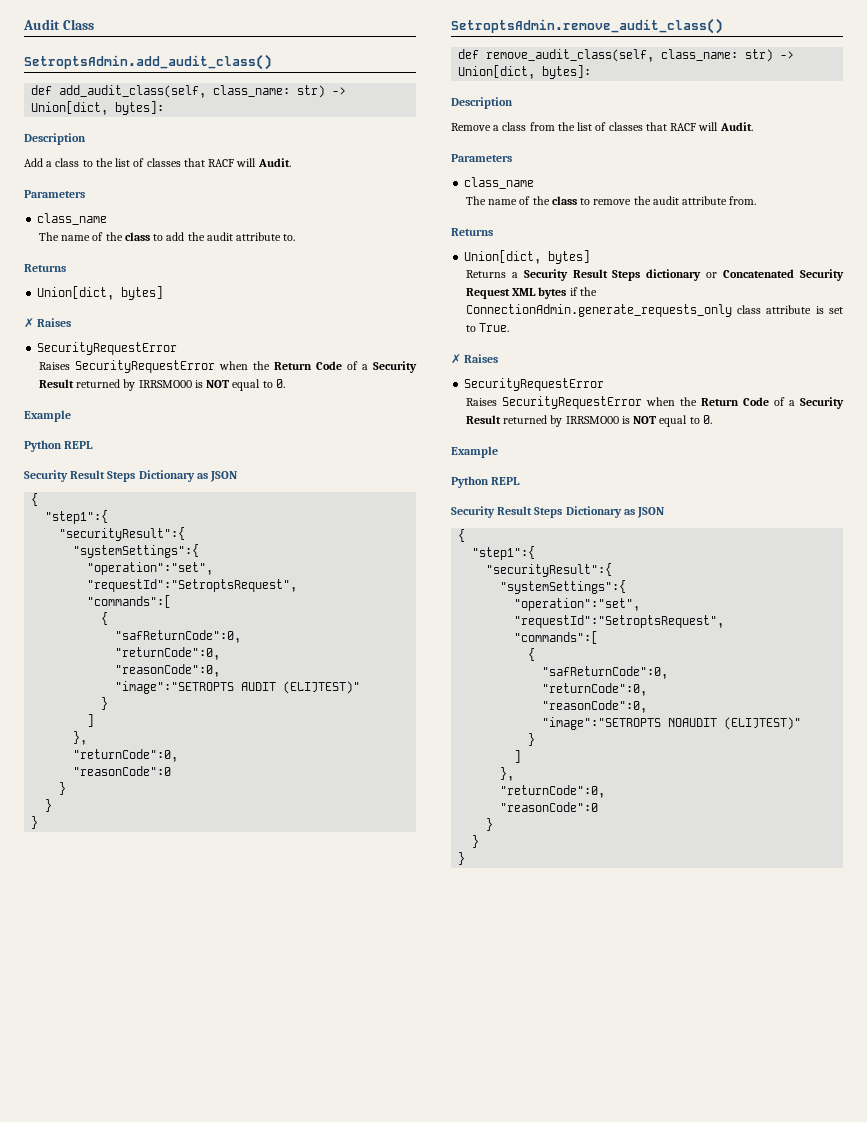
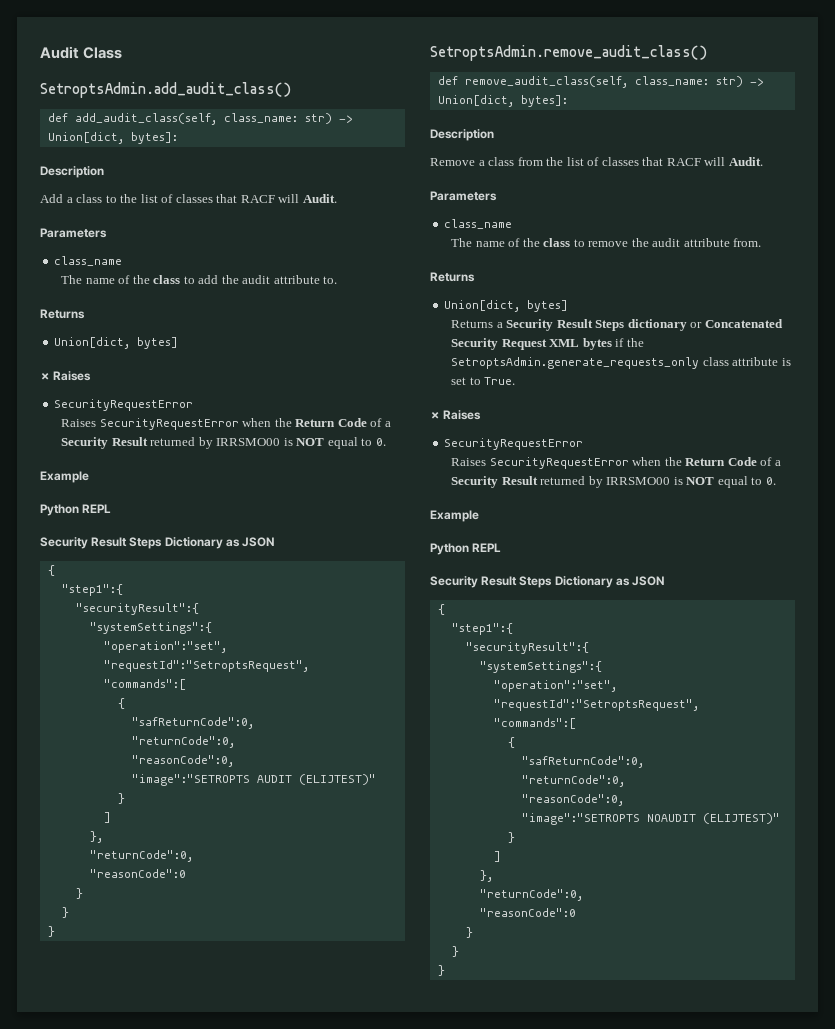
- Returns a Security Result Steps dictionary or Concatenated Security Request XML bytes if the ConnectionAdmin.generate_requests_only class attribute is set to True.
+ Returns a Security Result Steps dictionary or Concatenated Security Request XML bytes if the SetroptsAdmin.generate_requests_only class attribute is set to True.

